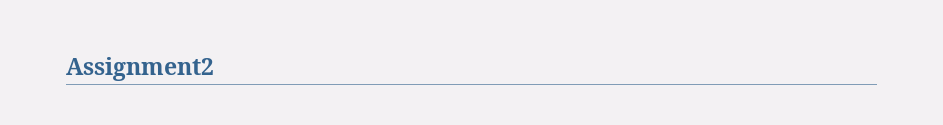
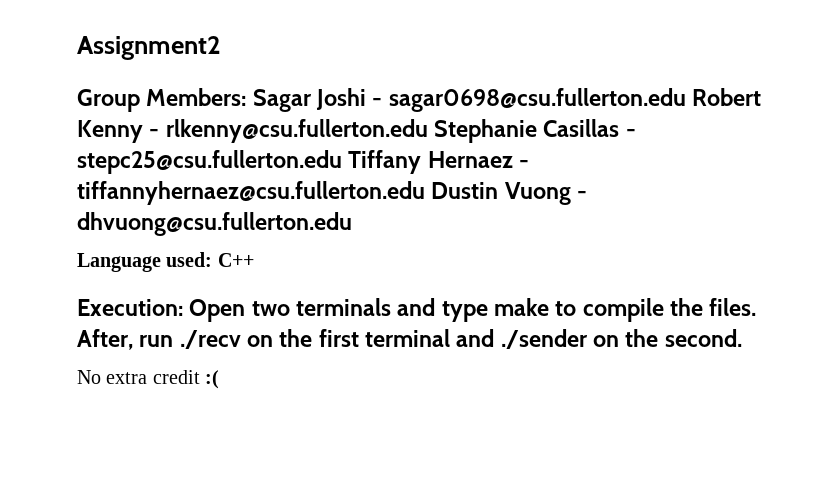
+ Group Members: Sagar Joshi - sagar0698@csu.fullerton.edu Robert Kenny - rlkenny@csu.fullerton.edu Stephanie Casillas - stepc25@csu.fullerton.edu Tiffany Hernaez - tiffannyhernaez@csu.fullerton.edu Dustin Vuong - dhvuong@csu.fullerton.edu
+ Language used: C++
+ Execution: Open two terminals and type make to compile the files. After, run ./recv on the first terminal and ./sender on the second.
+ No extra credit :(

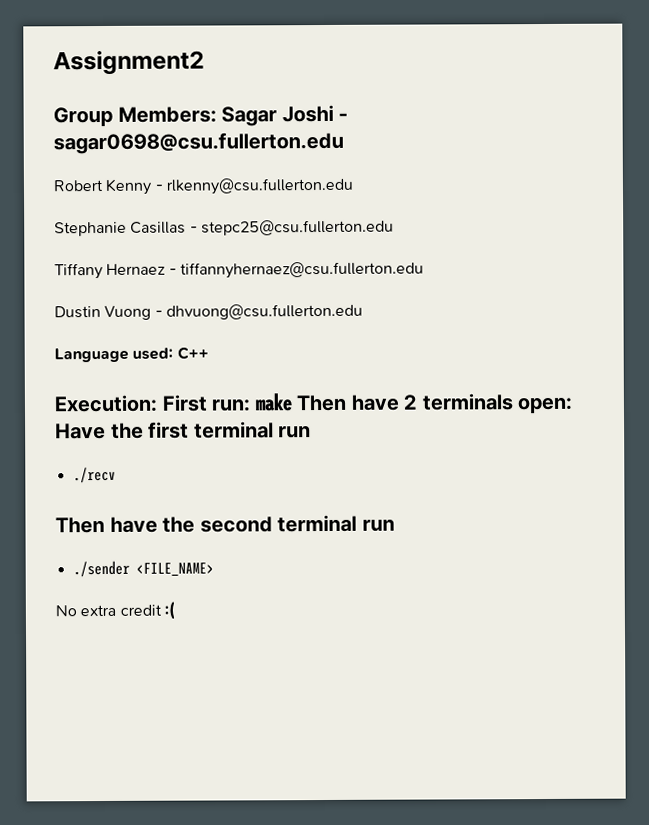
- Group Members: Sagar Joshi - sagar0698@csu.fullerton.edu Robert Kenny - rlkenny@csu.fullerton.edu Stephanie Casillas - stepc25@csu.fullerton.edu Tiffany Hernaez - tiffannyhernaez@csu.fullerton.edu Dustin Vuong - dhvuong@csu.fullerton.edu
+ Group Members: Sagar Joshi - sagar0698@csu.fullerton.edu
+ Robert Kenny - rlkenny@csu.fullerton.edu
+ Stephanie Casillas - stepc25@csu.fullerton.edu
+ Tiffany Hernaez - tiffannyhernaez@csu.fullerton.edu
+ Dustin Vuong - dhvuong@csu.fullerton.edu
- Execution: Open two terminals and type make to compile the files. After, run ./recv on the first terminal and ./sender on the second.
+ Execution: First run: make Then have 2 terminals open: Have the first terminal run
+ ./recv
+ Then have the second terminal run
+ ./sender <FILE_NAME>

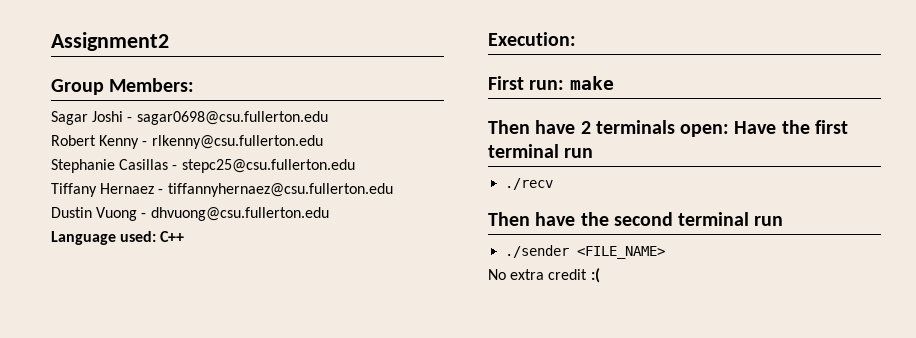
- Group Members: Sagar Joshi - sagar0698@csu.fullerton.edu
+ Group Members:
+ Sagar Joshi - sagar0698@csu.fullerton.edu
- Execution: First run: make Then have 2 terminals open: Have the first terminal run
+ Execution:
+ First run: make
+ Then have 2 terminals open: Have the first terminal run

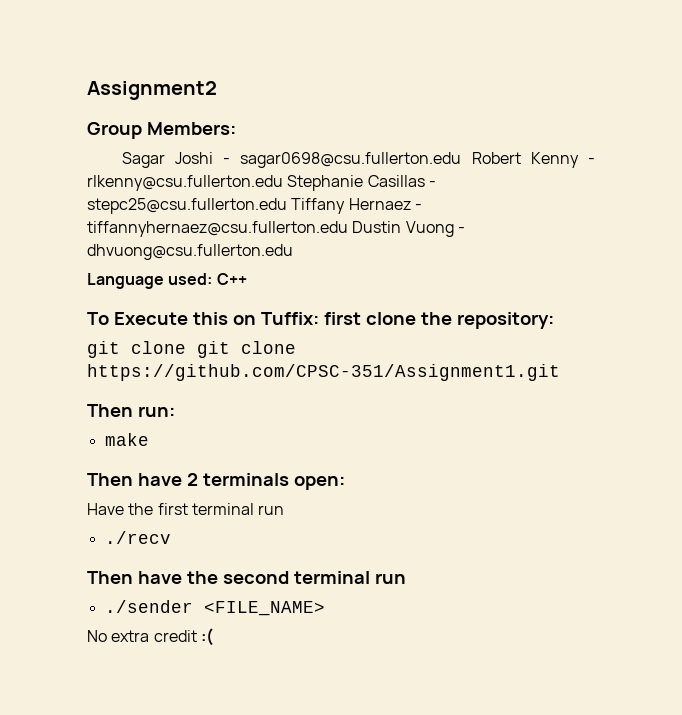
- Sagar Joshi - sagar0698@csu.fullerton.edu
- Robert Kenny - rlkenny@csu.fullerton.edu
- Stephanie Casillas - stepc25@csu.fullerton.edu
- Tiffany Hernaez - tiffannyhernaez@csu.fullerton.edu
- Dustin Vuong - dhvuong@csu.fullerton.edu
+ Sagar Joshi - sagar0698@csu.fullerton.edu Robert Kenny - rlkenny@csu.fullerton.edu Stephanie Casillas - stepc25@csu.fullerton.edu Tiffany Hernaez - tiffannyhernaez@csu.fullerton.edu Dustin Vuong - dhvuong@csu.fullerton.edu
- Execution:
- First run: make
+ To Execute this on Tuffix: first clone the repository:
+ git clone git clone https://github.com/CPSC-351/Assignment1.git
+ Then run:
+ make
- Then have 2 terminals open: Have the first terminal run
+ Then have 2 terminals open:
+ Have the first terminal run

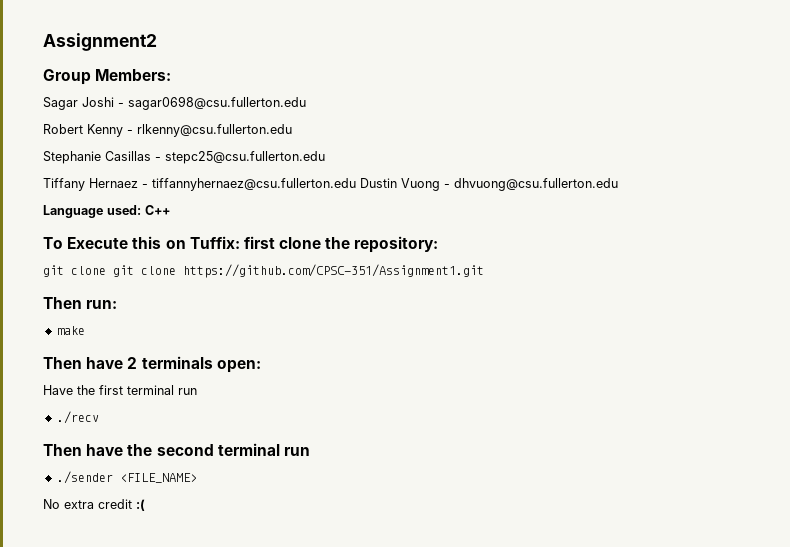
- Sagar Joshi - sagar0698@csu.fullerton.edu Robert Kenny - rlkenny@csu.fullerton.edu Stephanie Casillas - stepc25@csu.fullerton.edu Tiffany Hernaez - tiffannyhernaez@csu.fullerton.edu Dustin Vuong - dhvuong@csu.fullerton.edu
+ Sagar Joshi - sagar0698@csu.fullerton.edu
+ Robert Kenny - rlkenny@csu.fullerton.edu
+ Stephanie Casillas - stepc25@csu.fullerton.edu
+ Tiffany Hernaez - tiffannyhernaez@csu.fullerton.edu Dustin Vuong - dhvuong@csu.fullerton.edu

